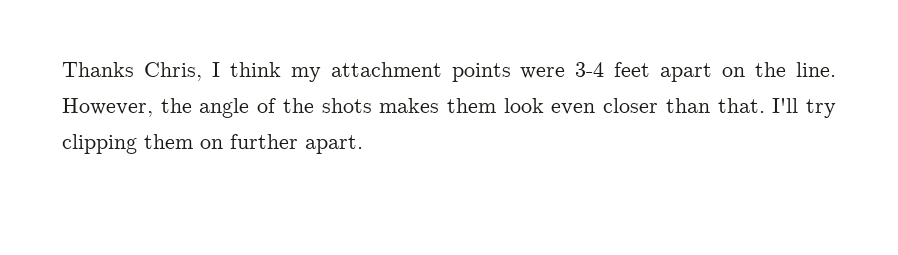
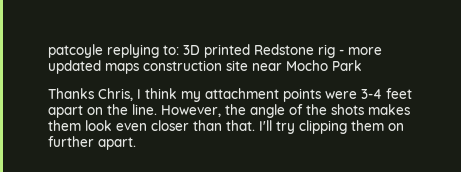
+ patcoyle replying to: 3D printed Redstone rig - more updated maps construction site near Mocho Park

